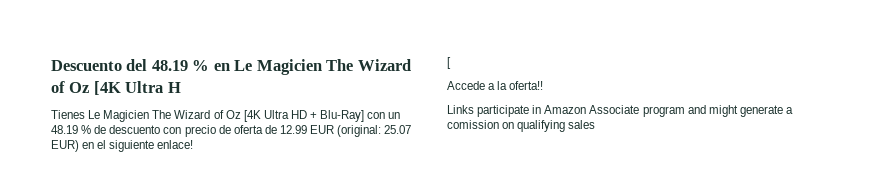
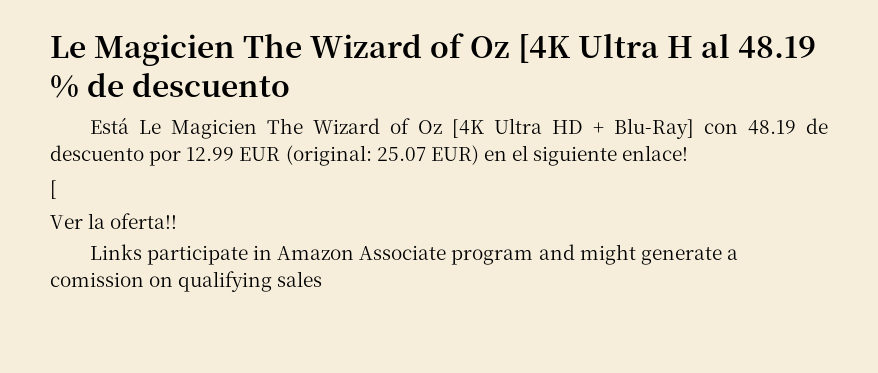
- Descuento del 48.19 % en Le Magicien The Wizard of Oz [4K Ultra H
- Tienes Le Magicien The Wizard of Oz [4K Ultra HD + Blu-Ray] con un 48.19 % de descuento con precio de oferta de 12.99 EUR (original: 25.07 EUR) en el siguiente enlace!
+ Le Magicien The Wizard of Oz [4K Ultra H al 48.19 % de descuento
+ Está Le Magicien The Wizard of Oz [4K Ultra HD + Blu-Ray] con 48.19 de descuento por 12.99 EUR (original: 25.07 EUR) en el siguiente enlace!
- Accede a la oferta!!
+ Ver la oferta!!

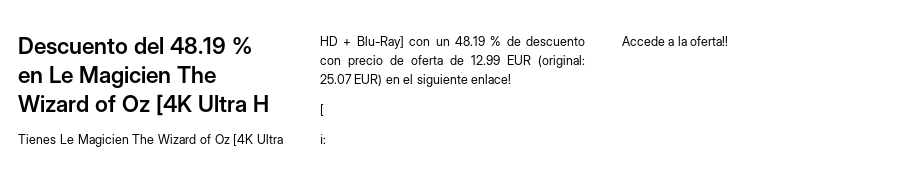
- Le Magicien The Wizard of Oz [4K Ultra H al 48.19 % de descuento
- Está Le Magicien The Wizard of Oz [4K Ultra HD + Blu-Ray] con 48.19 de descuento por 12.99 EUR (original: 25.07 EUR) en el siguiente enlace!
+ Descuento del 48.19 % en Le Magicien The Wizard of Oz [4K Ultra H
+ Tienes Le Magicien The Wizard of Oz [4K Ultra HD + Blu-Ray] con un 48.19 % de descuento con precio de oferta de 12.99 EUR (original: 25.07 EUR) en el siguiente enlace!
- Ver la oferta!!
+ ℹ:
+ Accede a la oferta!!
- Links participate in Amazon Associate program and might generate a comission on qualifying sales

